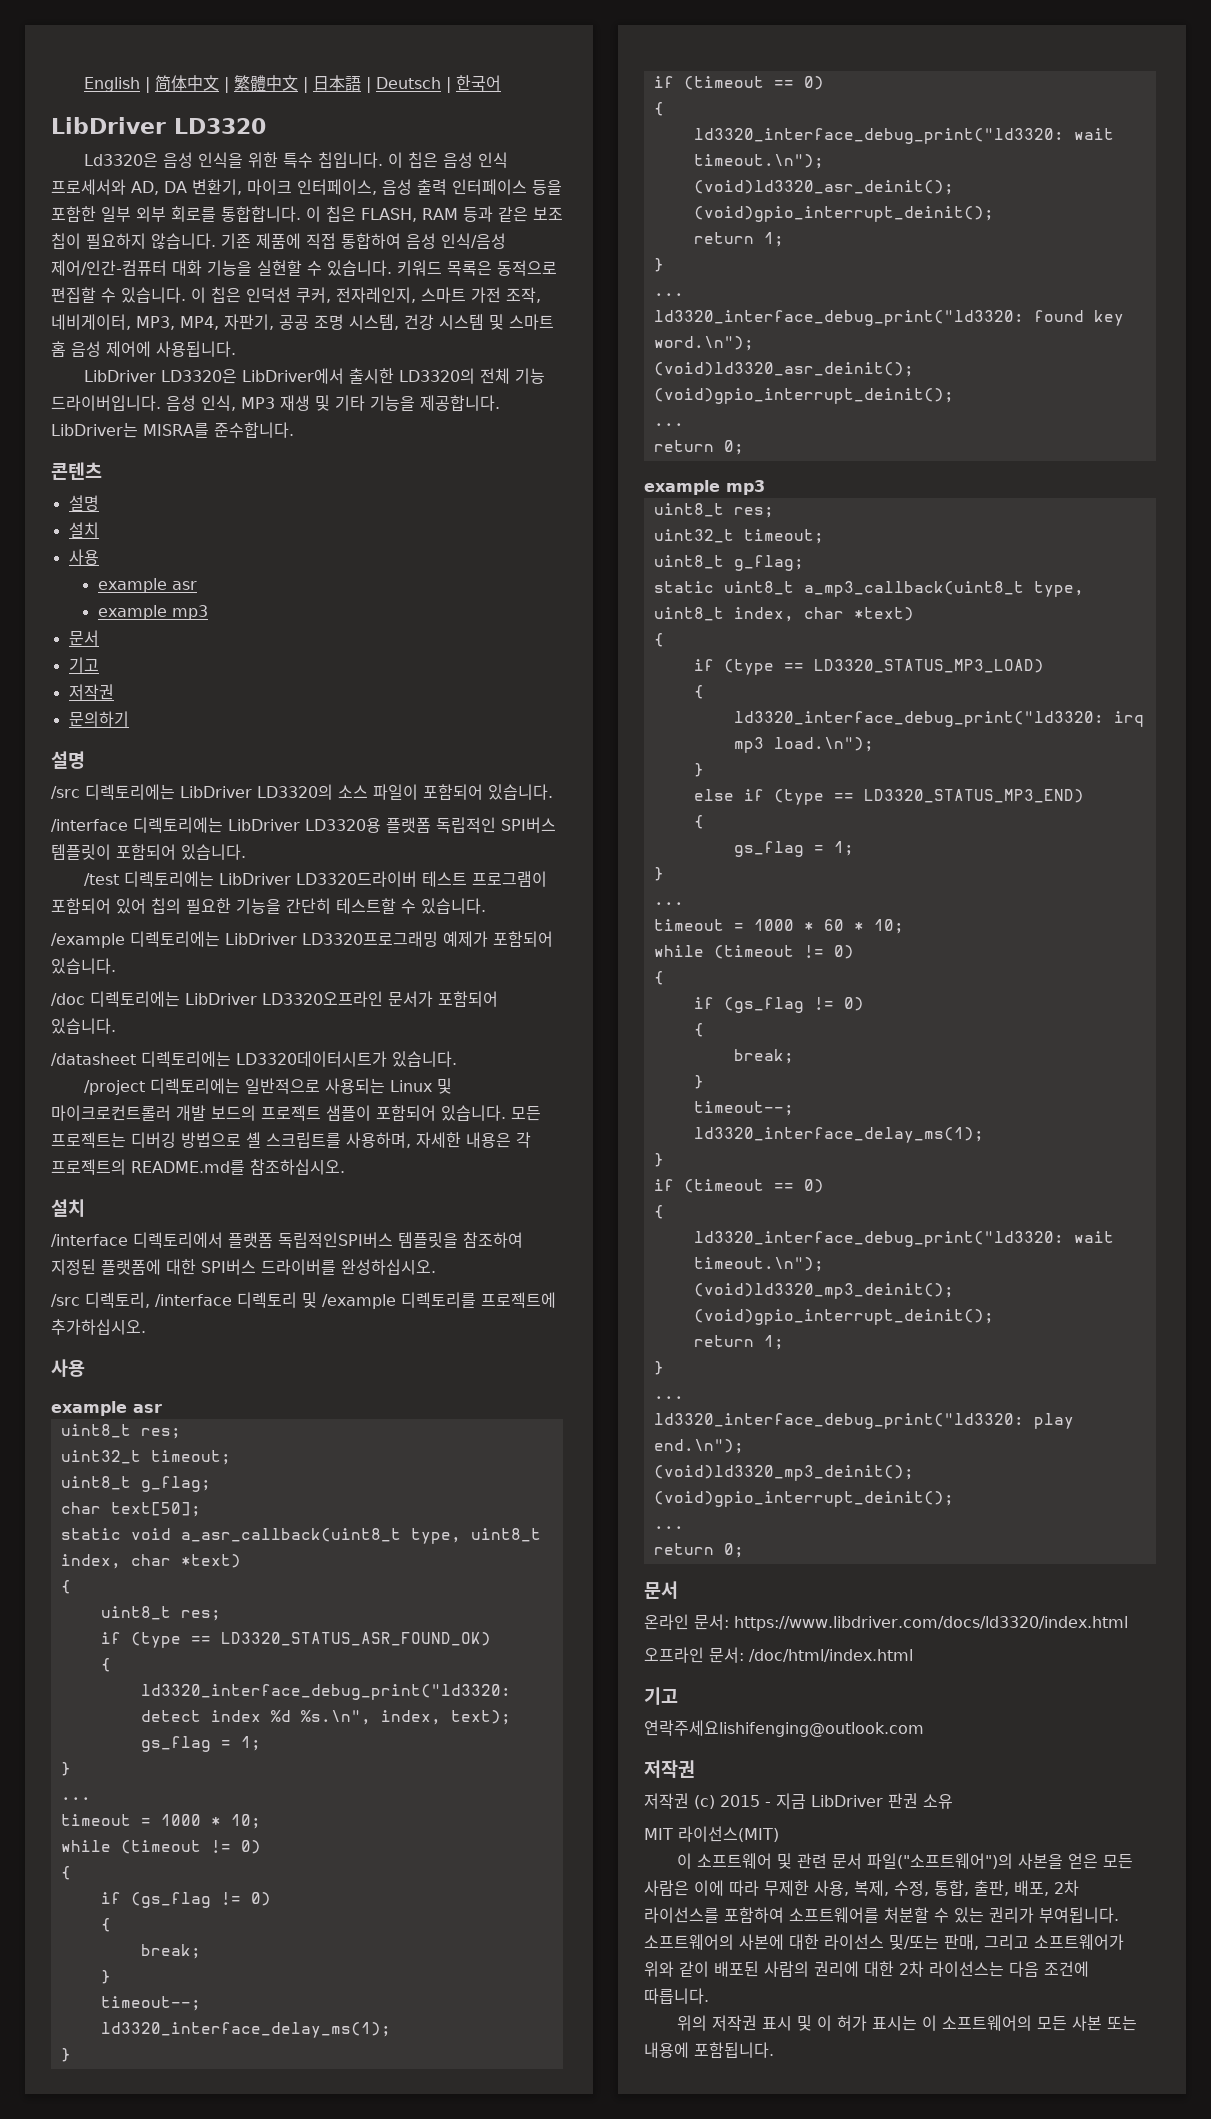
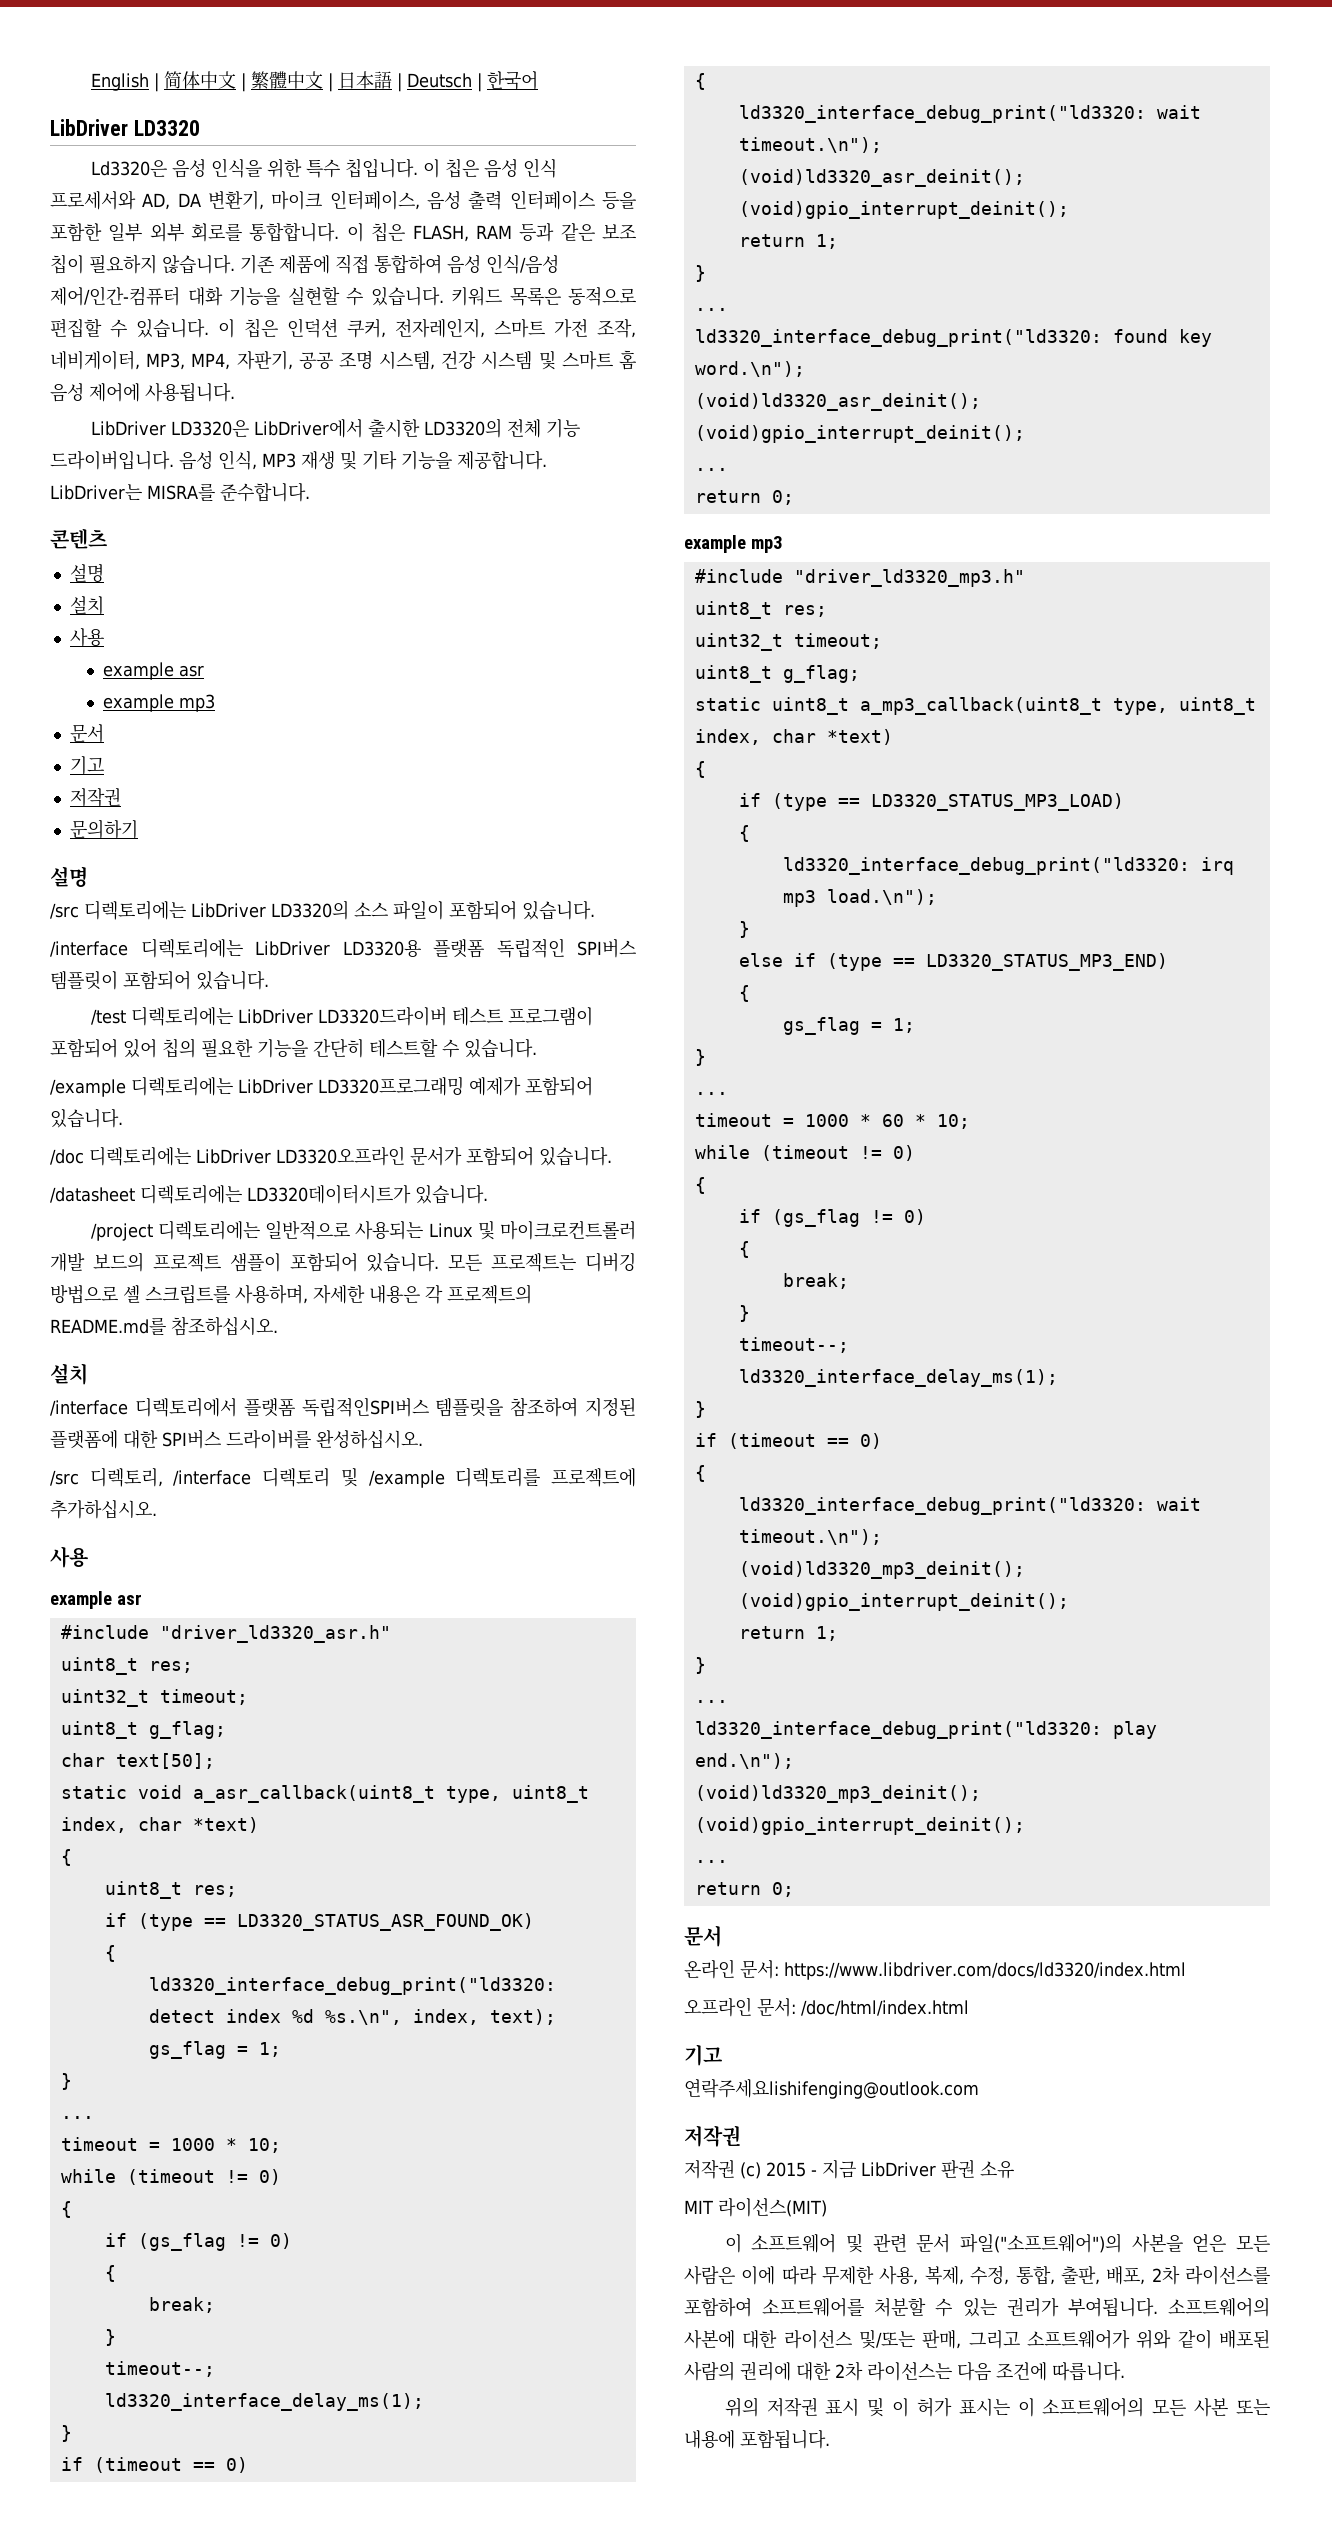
+ #include "driver_ld3320_asr.h"
+ #include "driver_ld3320_mp3.h"

